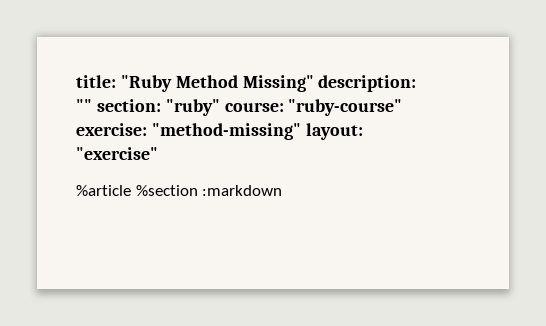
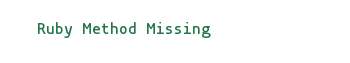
- title: "Ruby Method Missing" description: "" section: "ruby" course: "ruby-course" exercise: "method-missing" layout: "exercise"
- %article %section :markdown
+ Ruby Method Missing

